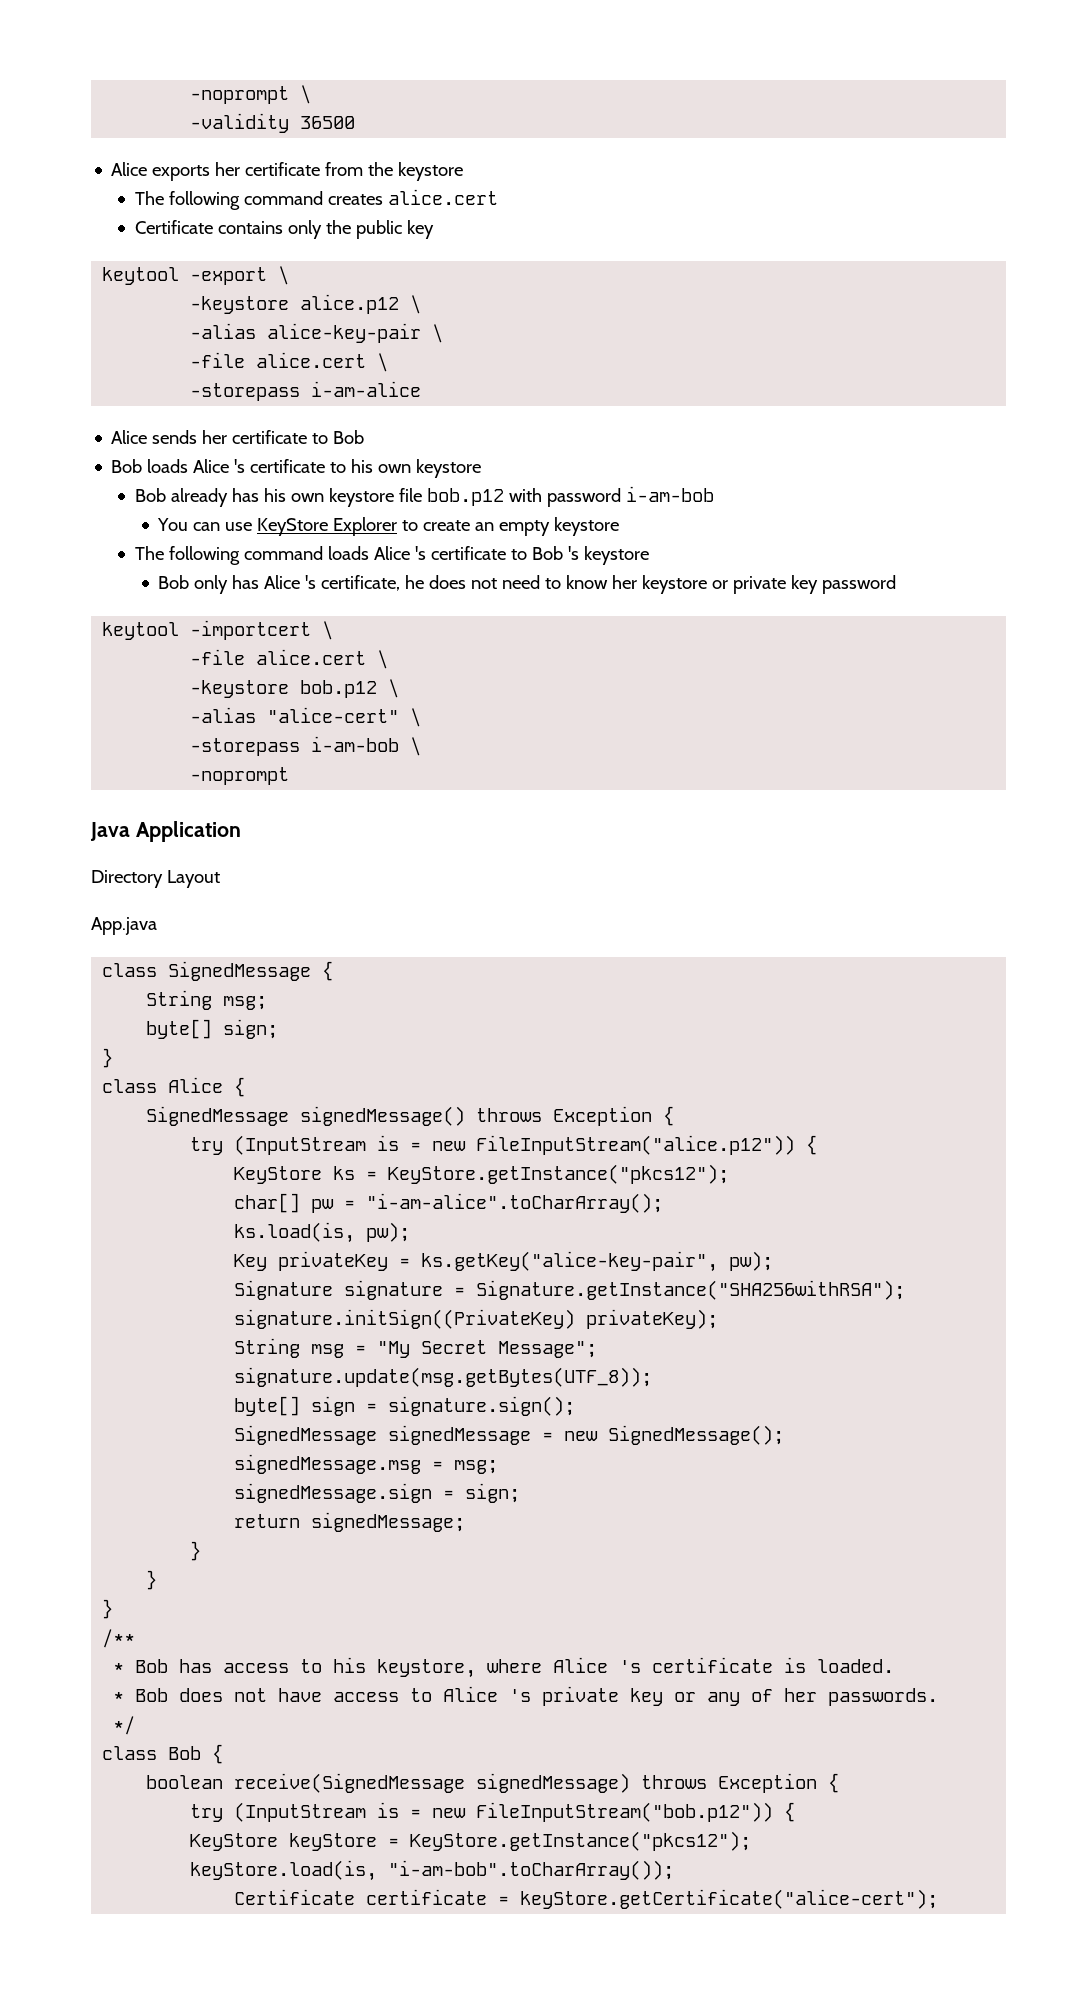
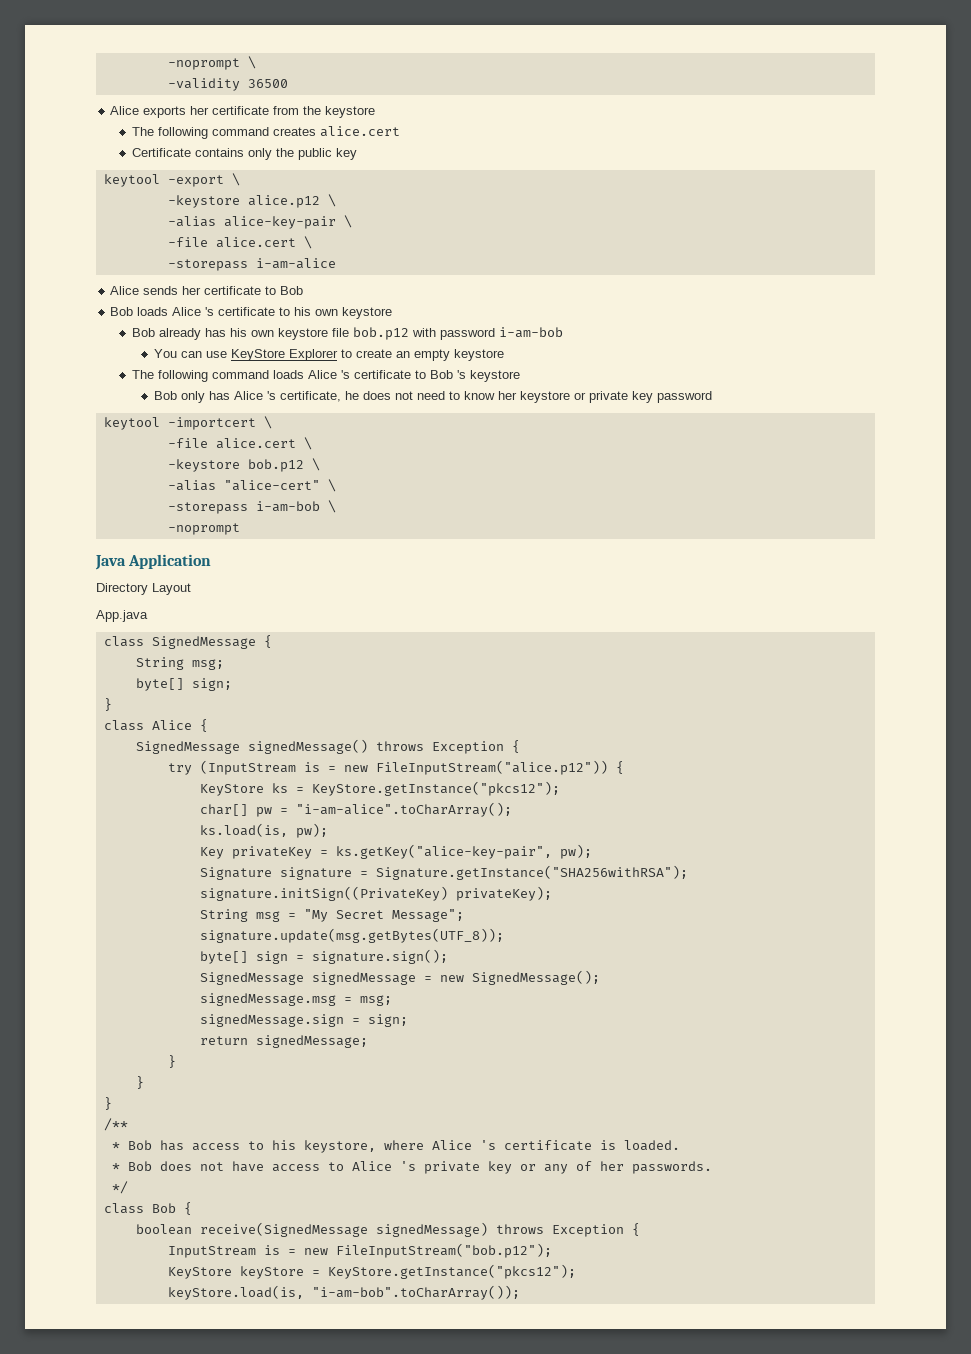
- try (InputStream is = new FileInputStream("bob.p12")) {
+ InputStream is = new FileInputStream("bob.p12");
- Certificate certificate = keyStore.getCertificate("alice-cert");

